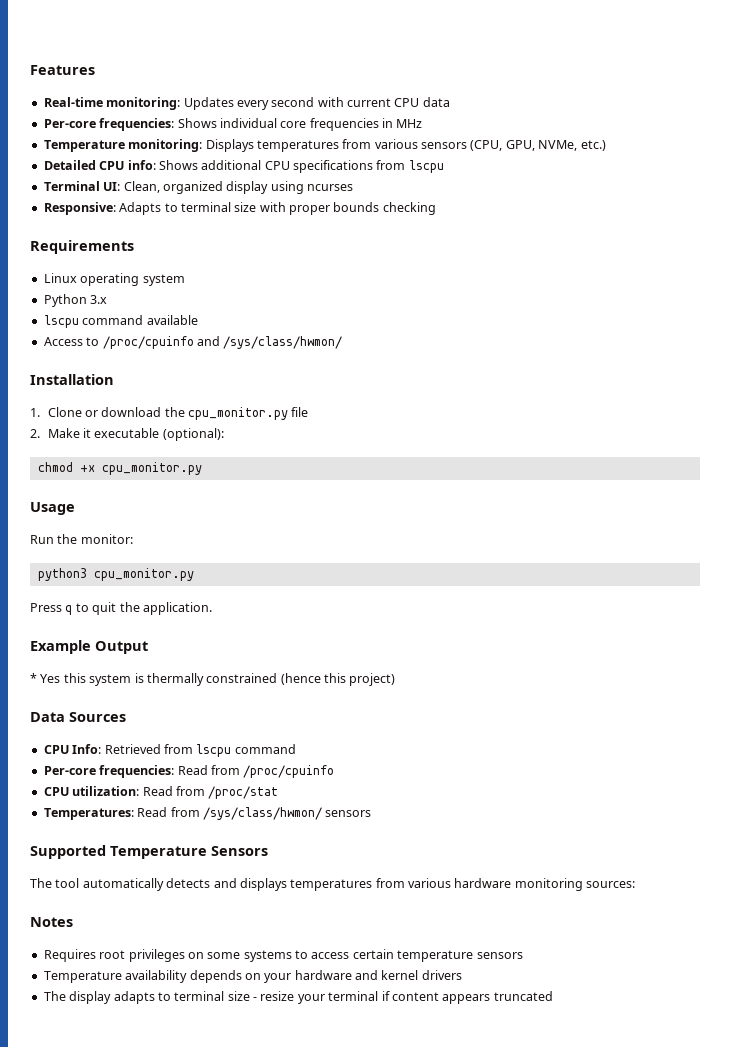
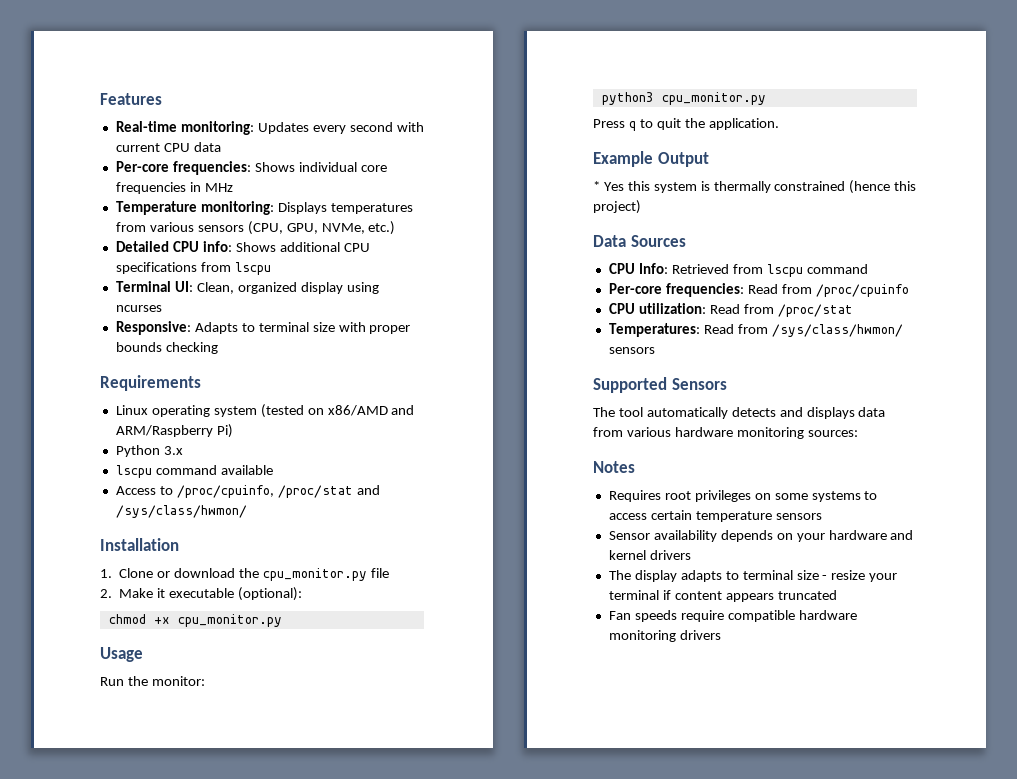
- Linux operating system
+ Linux operating system (tested on x86/AMD and ARM/Raspberry Pi)
- Access to /proc/cpuinfo and /sys/class/hwmon/
+ Access to /proc/cpuinfo, /proc/stat and /sys/class/hwmon/
- Supported Temperature Sensors
+ Supported Sensors
- The tool automatically detects and displays temperatures from various hardware monitoring sources:
+ The tool automatically detects and displays data from various hardware monitoring sources:
- Temperature availability depends on your hardware and kernel drivers
+ Sensor availability depends on your hardware and kernel drivers
+ Fan speeds require compatible hardware monitoring drivers

